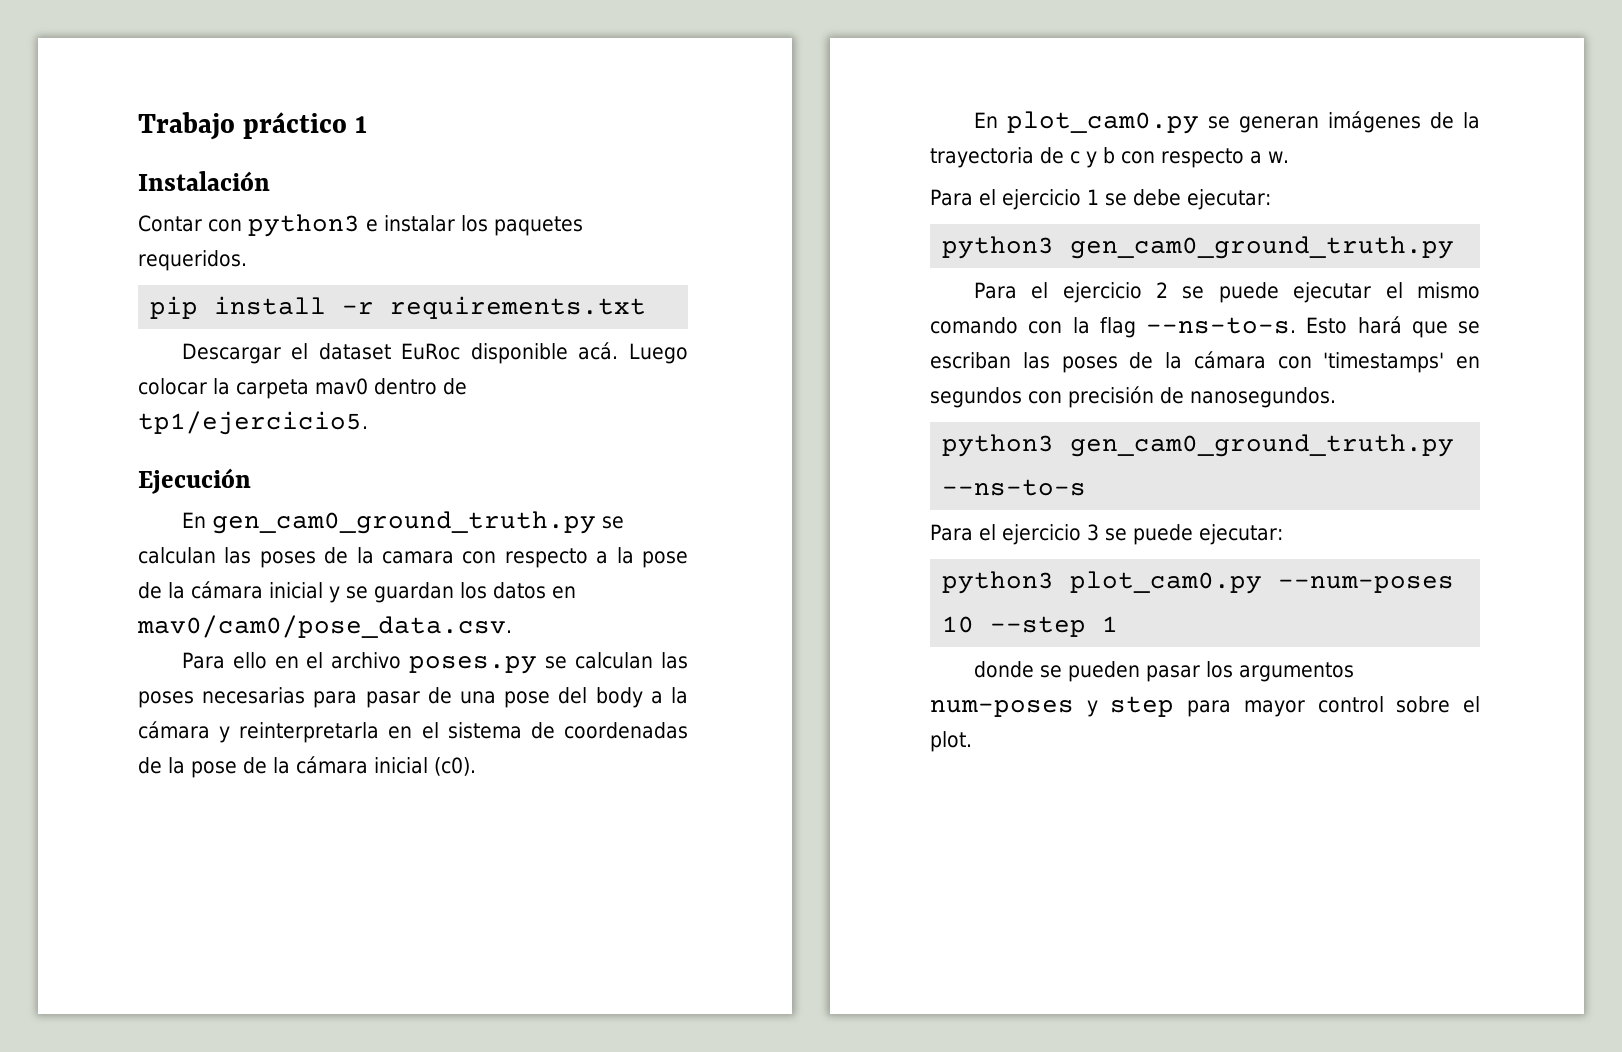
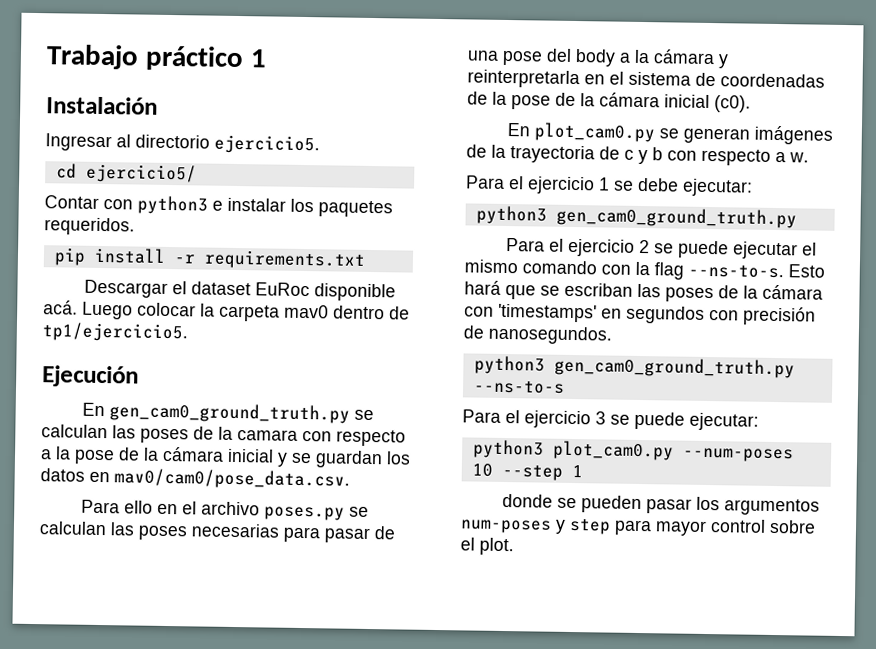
+ Ingresar al directorio ejercicio5.
+ cd ejercicio5/

